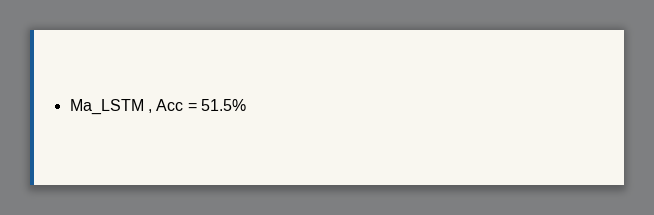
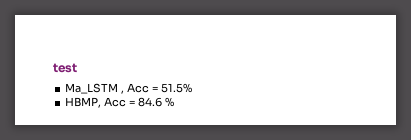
+ test
+ HBMP, Acc = 84.6 %

